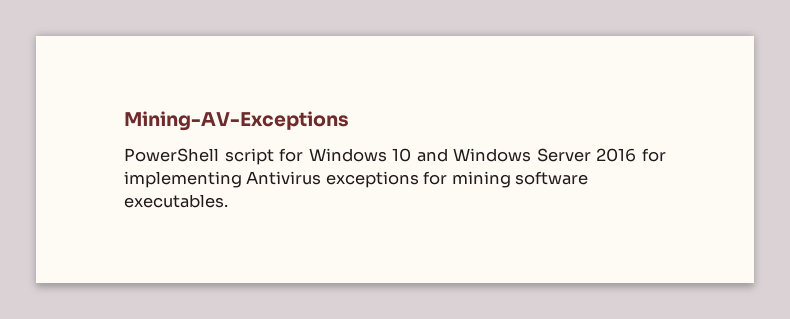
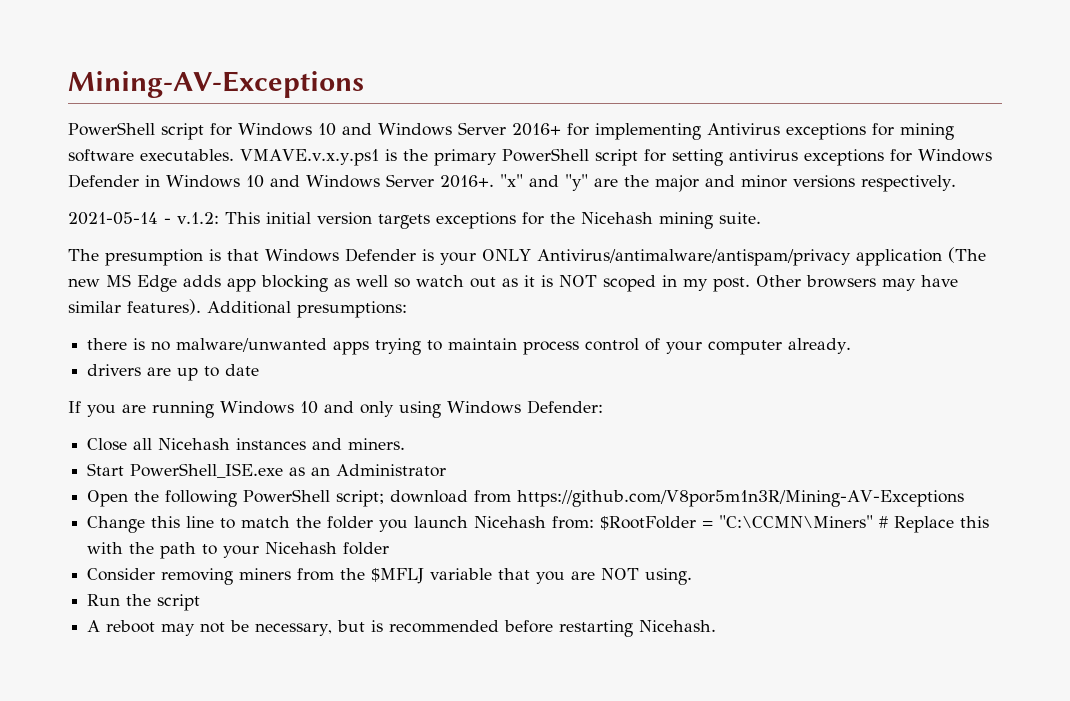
- PowerShell script for Windows 10 and Windows Server 2016 for implementing Antivirus exceptions for mining software executables.
+ PowerShell script for Windows 10 and Windows Server 2016+ for implementing Antivirus exceptions for mining software executables.
+ VMAVE.v.x.y.ps1 is the primary PowerShell script for setting antivirus exceptions for Windows Defender in Windows 10 and Windows Server 2016+. "x" and "y" are the major and minor versions respectively.
+ 2021-05-14 - v.1.2: This initial version targets exceptions for the Nicehash mining suite.
+ The presumption is that Windows Defender is your ONLY Antivirus/antimalware/antispam/privacy application (The new MS Edge adds app blocking as well so watch out as it is NOT scoped in my post. Other browsers may have similar features). Additional presumptions:
+ there is no malware/unwanted apps trying to maintain process control of your computer already.
+ drivers are up to date
+ If you are running Windows 10 and only using Windows Defender:
+ Close all Nicehash instances and miners.
+ Start PowerShell_ISE.exe as an Administrator
+ Open the following PowerShell script; download from https://github.com/V8por5m1n3R/Mining-AV-Exceptions
+ Change this line to match the folder you launch Nicehash from: $RootFolder = "C:\CCMN\Miners" # Replace this with the path to your Nicehash folder
+ Consider removing miners from the $MFLJ variable that you are NOT using.
+ Run the script
+ A reboot may not be necessary, but is recommended before restarting Nicehash.

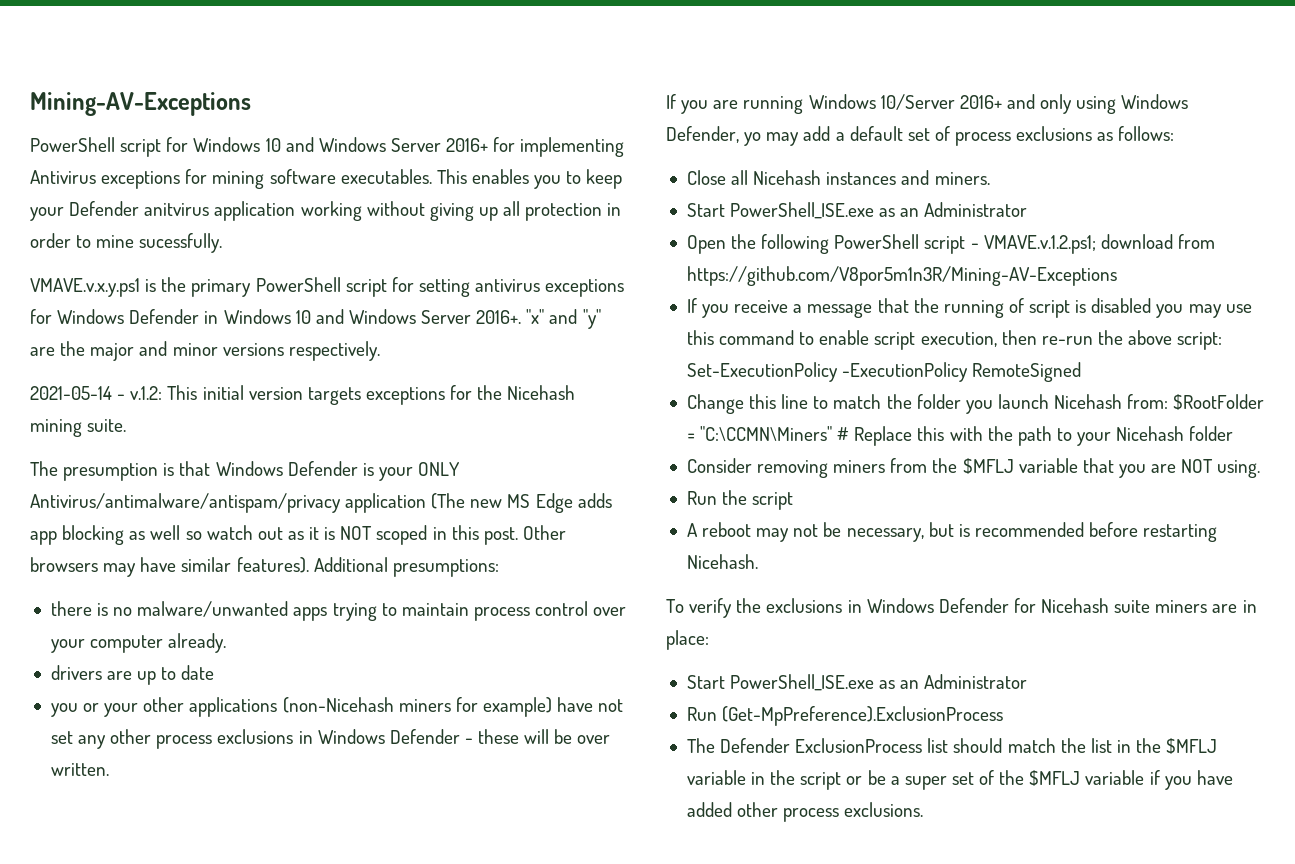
- PowerShell script for Windows 10 and Windows Server 2016+ for implementing Antivirus exceptions for mining software executables. VMAVE.v.x.y.ps1 is the primary PowerShell script for setting antivirus exceptions for Windows Defender in Windows 10 and Windows Server 2016+.
+ PowerShell script for Windows 10 and Windows Server 2016+ for implementing Antivirus exceptions for mining software executables. This enables you to keep your Defender anitvirus application working without giving up all protection in order to mine sucessfully.
+ VMAVE.v.x.y.ps1 is the primary PowerShell script for setting antivirus exceptions for Windows Defender in Windows 10 and Windows Server 2016+.
- The presumption is that Windows Defender is your ONLY Antivirus/antimalware/antispam/privacy application (The new MS Edge adds app blocking as well so watch out as it is NOT scoped in my post.
+ The presumption is that Windows Defender is your ONLY Antivirus/antimalware/antispam/privacy application (The new MS Edge adds app blocking as well so watch out as it is NOT scoped in this post.
- there is no malware/unwanted apps trying to maintain process control of your computer already.
+ there is no malware/unwanted apps trying to maintain process control over your computer already.
+ you or your other applications (non-Nicehash miners for example) have not set any other process exclusions in Windows Defender - these will be over written.
- If you are running Windows 10 and only using Windows Defender:
+ If you are running Windows 10/Server 2016+ and only using Windows Defender, yo may add a default set of process exclusions as follows:
- Open the following PowerShell script; download from https://github.com/V8por5m1n3R/Mining-AV-Exceptions
+ Open the following PowerShell script - VMAVE.v.1.2.ps1; download from https://github.com/V8por5m1n3R/Mining-AV-Exceptions
+ If you receive a message that the running of script is disabled you may use this command to enable script execution, then re-run the above script: Set-ExecutionPolicy -ExecutionPolicy RemoteSigned
+ To verify the exclusions in Windows Defender for Nicehash suite miners are in place:
+ Start PowerShell_ISE.exe as an Administrator
+ Run (Get-MpPreference).ExclusionProcess
+ The Defender ExclusionProcess list should match the list in the $MFLJ variable in the script or be a super set of the $MFLJ variable if you have added other process exclusions.

